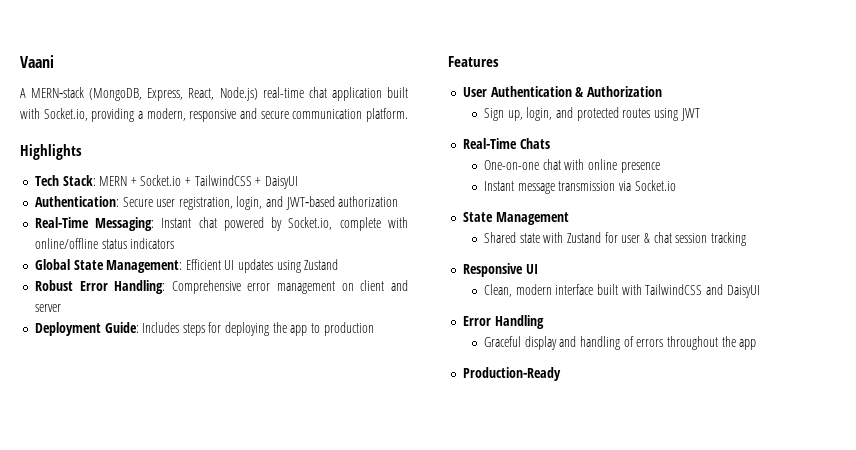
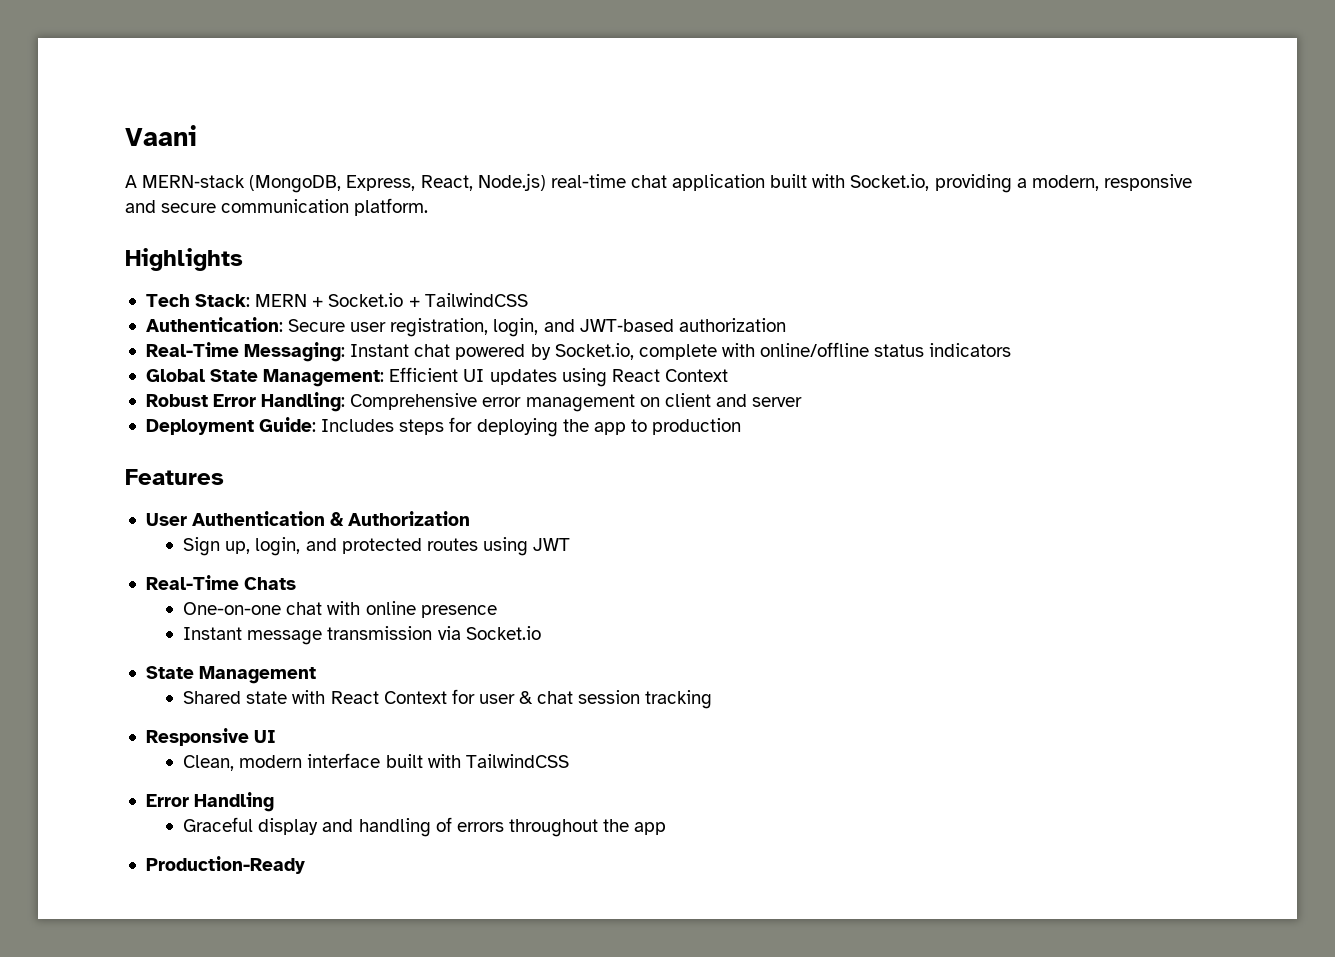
- Tech Stack: MERN + Socket.io + TailwindCSS + DaisyUI
+ Tech Stack: MERN + Socket.io + TailwindCSS
- Global State Management: Efficient UI updates using Zustand
+ Global State Management: Efficient UI updates using React Context
- Shared state with Zustand for user & chat session tracking
+ Shared state with React Context for user & chat session tracking
- Clean, modern interface built with TailwindCSS and DaisyUI
+ Clean, modern interface built with TailwindCSS

